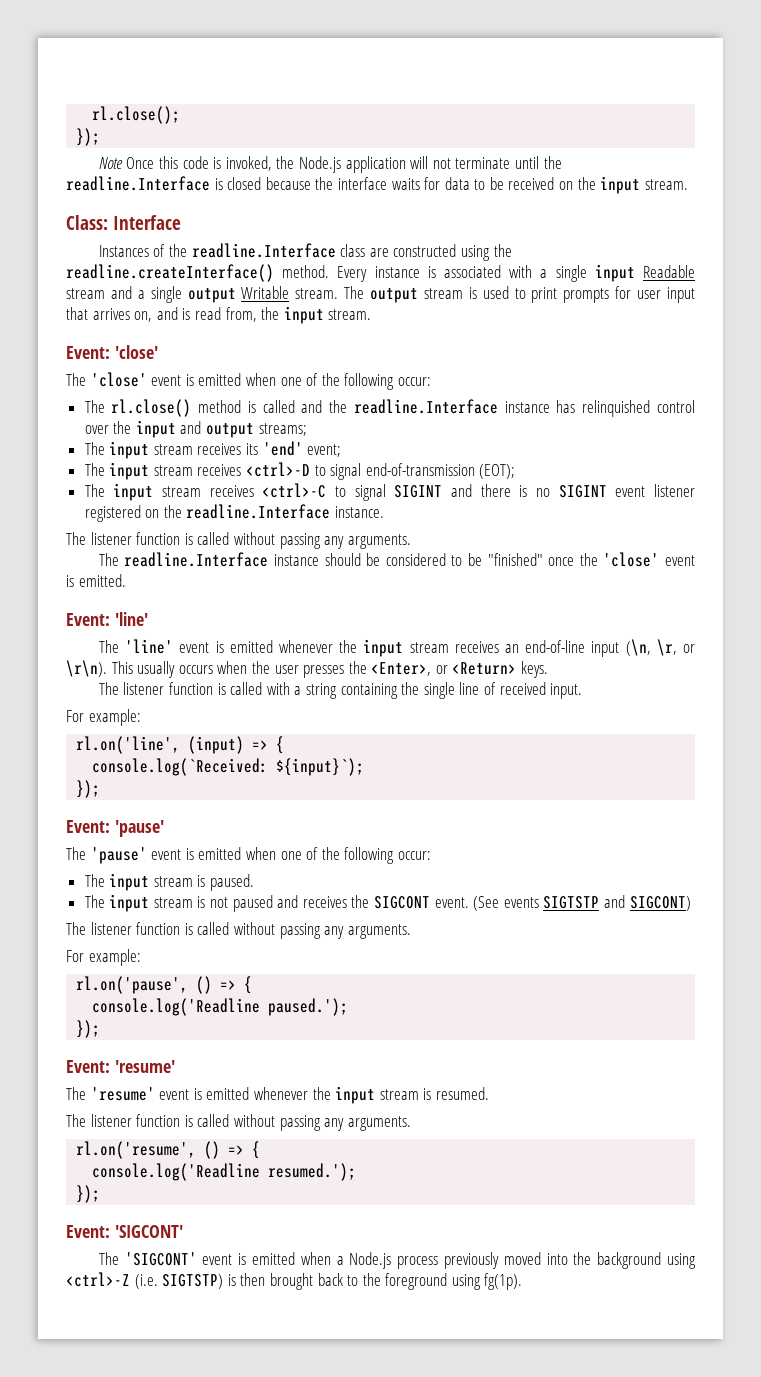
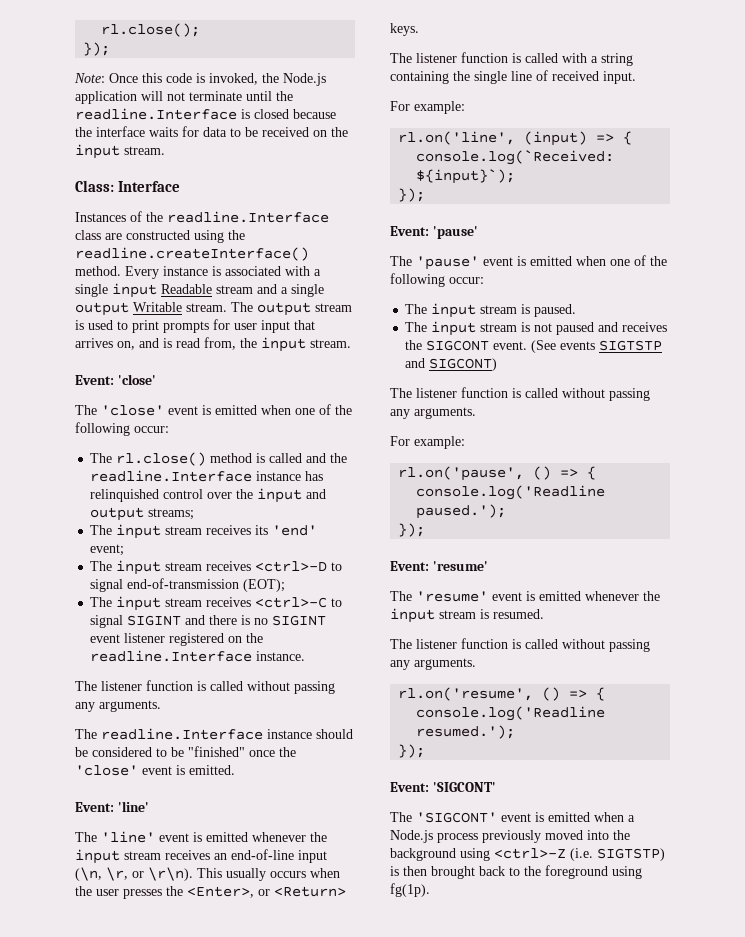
- Note Once this code is invoked, the Node.js application will not terminate until the readline.Interface is closed because the interface waits for data to be received on the input stream.
+ Note: Once this code is invoked, the Node.js application will not terminate until the readline.Interface is closed because the interface waits for data to be received on the input stream.

